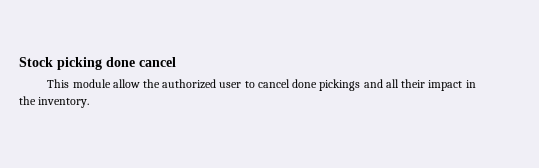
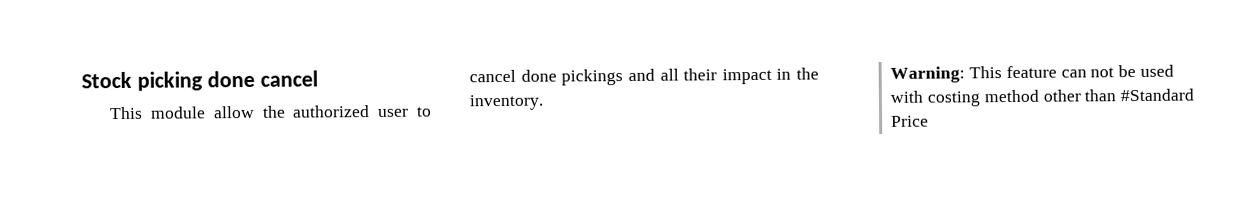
+ Warning: This feature can not be used with costing method other than #Standard Price

